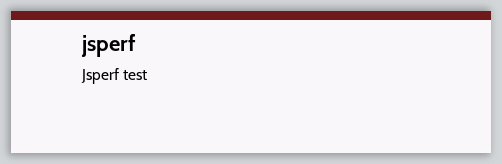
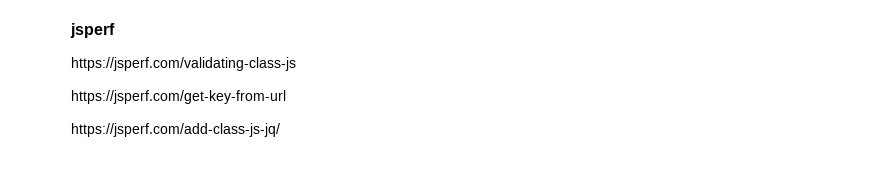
- Jsperf test
+ https://jsperf.com/validating-class-js
+ https://jsperf.com/get-key-from-url
+ https://jsperf.com/add-class-js-jq/

